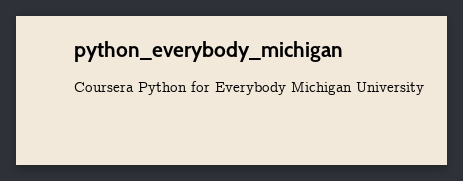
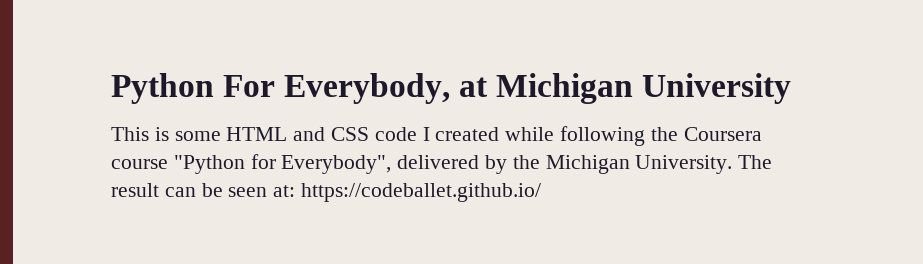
- python_everybody_michigan
- Coursera Python for Everybody Michigan University
+ Python For Everybody, at Michigan University
+ This is some HTML and CSS code I created while following the Coursera course "Python for Everybody", delivered by the Michigan University. The result can be seen at: https://codeballet.github.io/

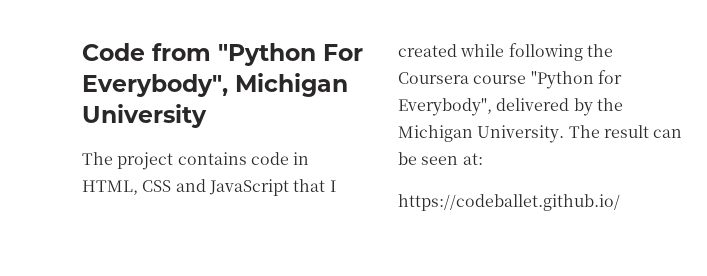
- Python For Everybody, at Michigan University
- This is some HTML and CSS code I created while following the Coursera course "Python for Everybody", delivered by the Michigan University.
+ Code from "Python For Everybody", Michigan University
+ The project contains code in HTML, CSS and JavaScript that I created while following the Coursera course "Python for Everybody", delivered by the Michigan University.
- The result can be seen at: https://codeballet.github.io/
+ The result can be seen at:
+ https://codeballet.github.io/

